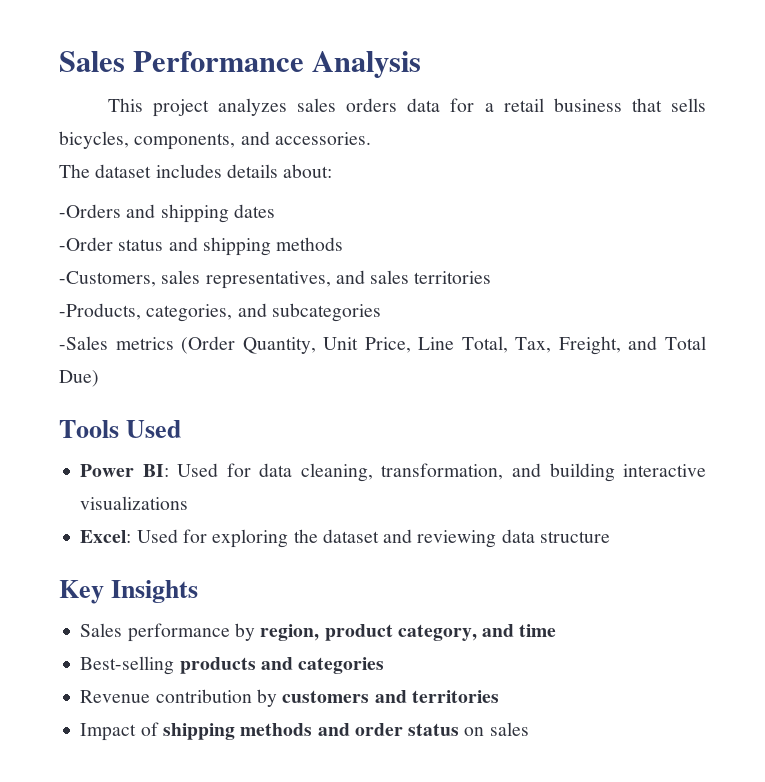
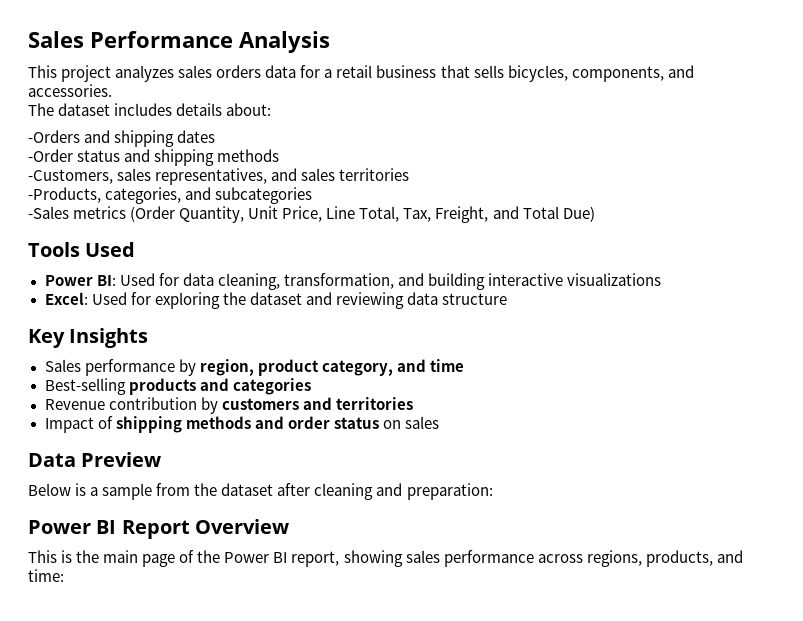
+ Data Preview
+ Below is a sample from the dataset after cleaning and preparation:
+ Power BI Report Overview
+ This is the main page of the Power BI report, showing sales performance across regions, products, and time:

